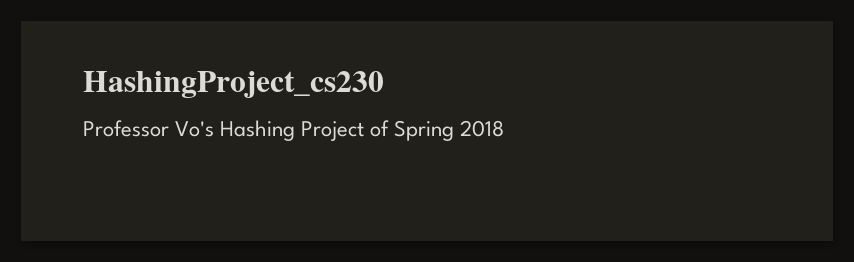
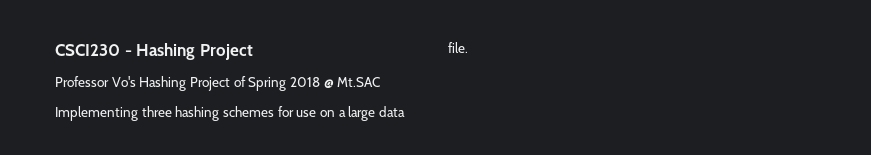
- HashingProject_cs230
+ CSCI230 - Hashing Project
- Professor Vo's Hashing Project of Spring 2018
+ Professor Vo's Hashing Project of Spring 2018 @ Mt.SAC
+ Implementing three hashing schemes for use on a large data file.

